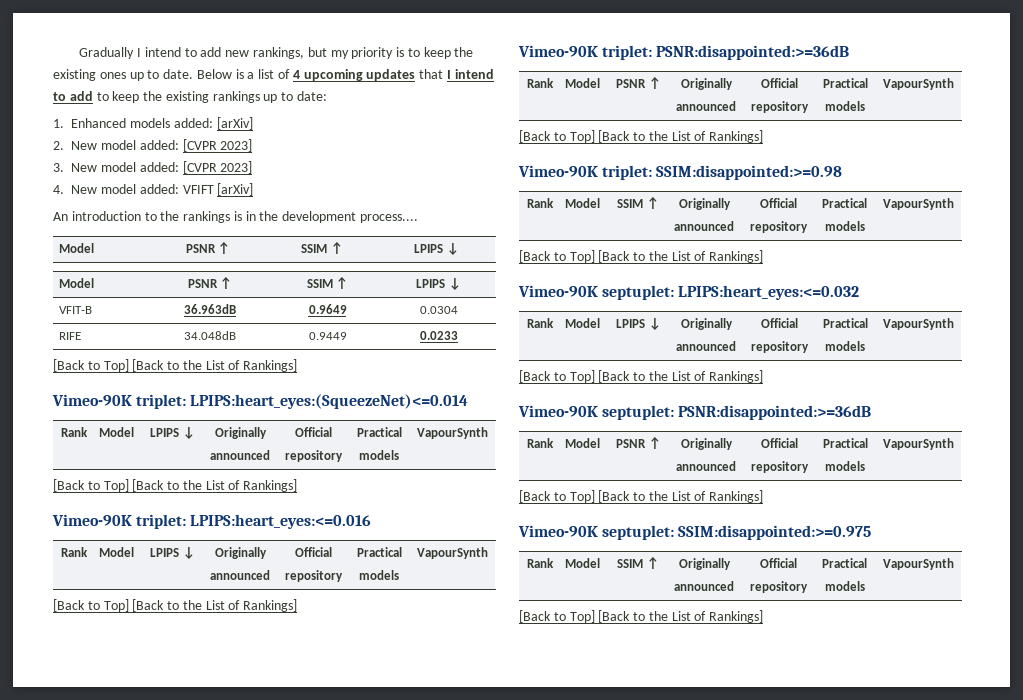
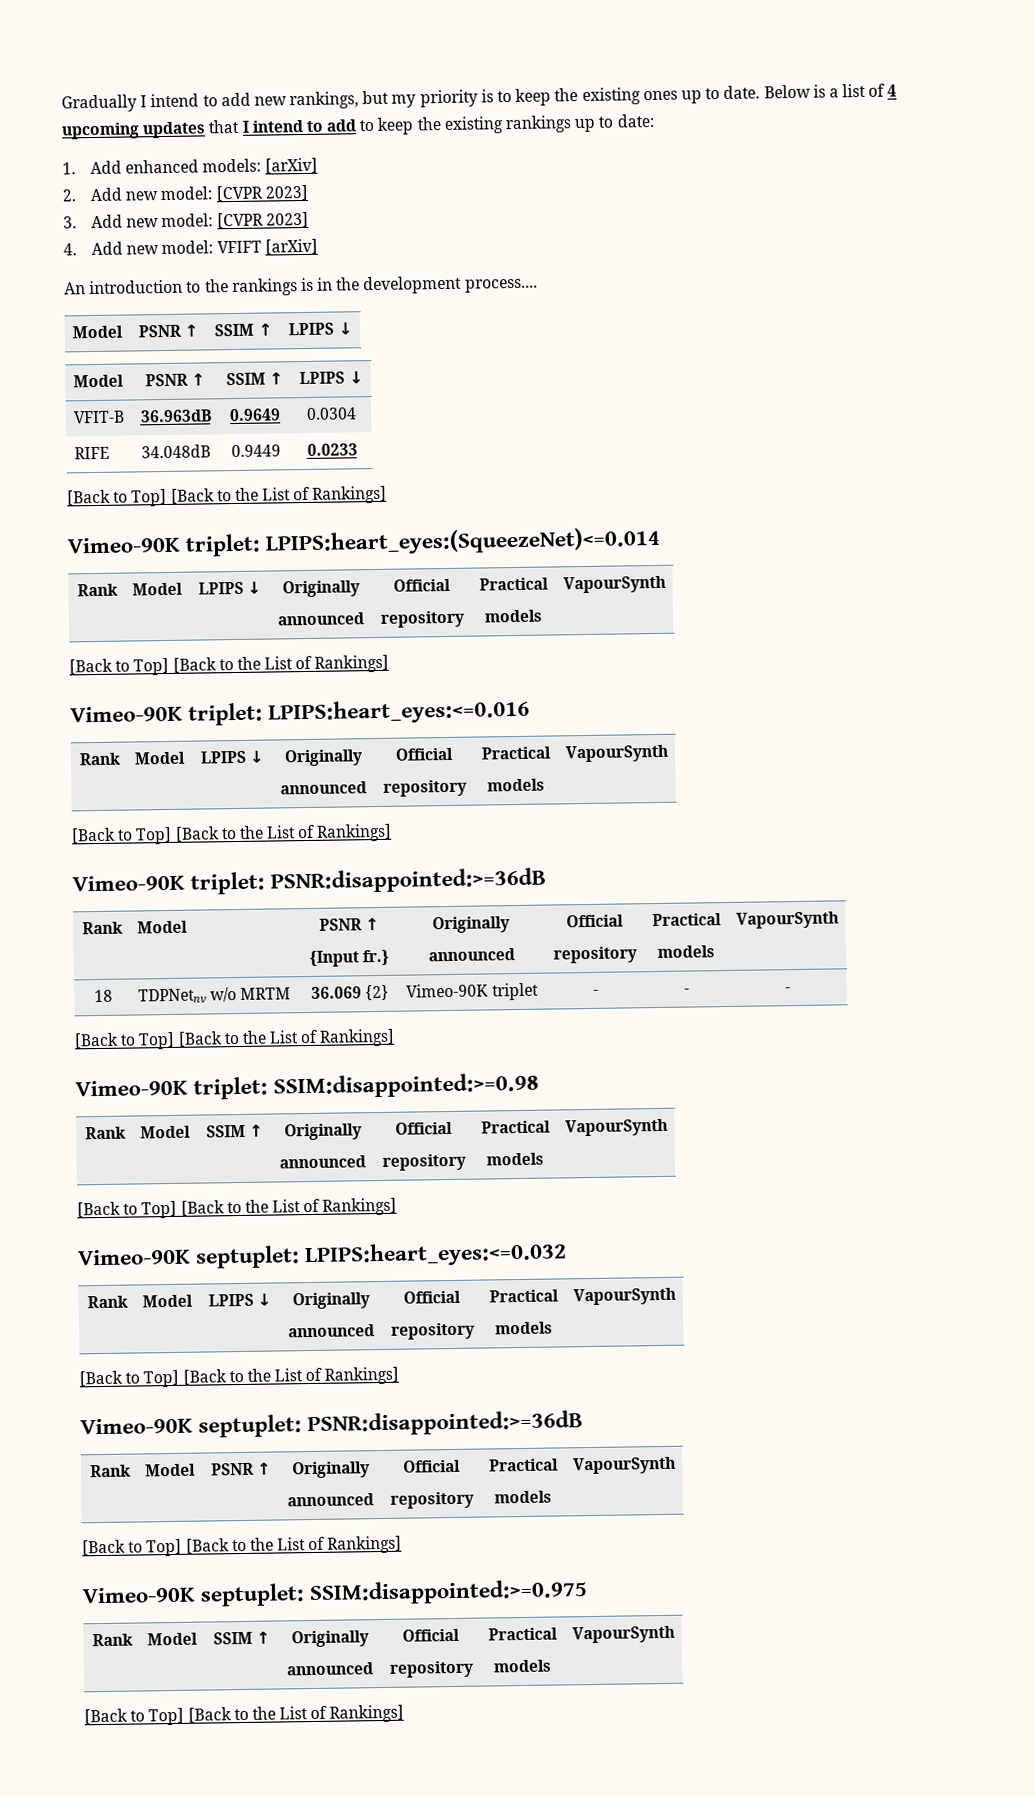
- 1. Enhanced models added: [arXiv]
+ 1. Add enhanced models: [arXiv]
- 2. New model added: [CVPR 2023]
+ 2. Add new model: [CVPR 2023]
- 3. New model added: [CVPR 2023]
+ 3. Add new model: [CVPR 2023]
- 4. New model added: VFIFT [arXiv]
+ 4. Add new model: VFIFT [arXiv]
  Vimeo-90K triplet: PSNR:disappointed:>=36dB
- Rank | Model | PSNR ↑ | Originally
+ Rank | Model | PSNR ↑
+ {Input fr.} | Originally
  announced | Official
  repository | Practical
  models | VapourSynth
+ 18 | TDPNetnv w/o MRTM | 36.069 {2} | Vimeo-90K triplet | - | - | -

